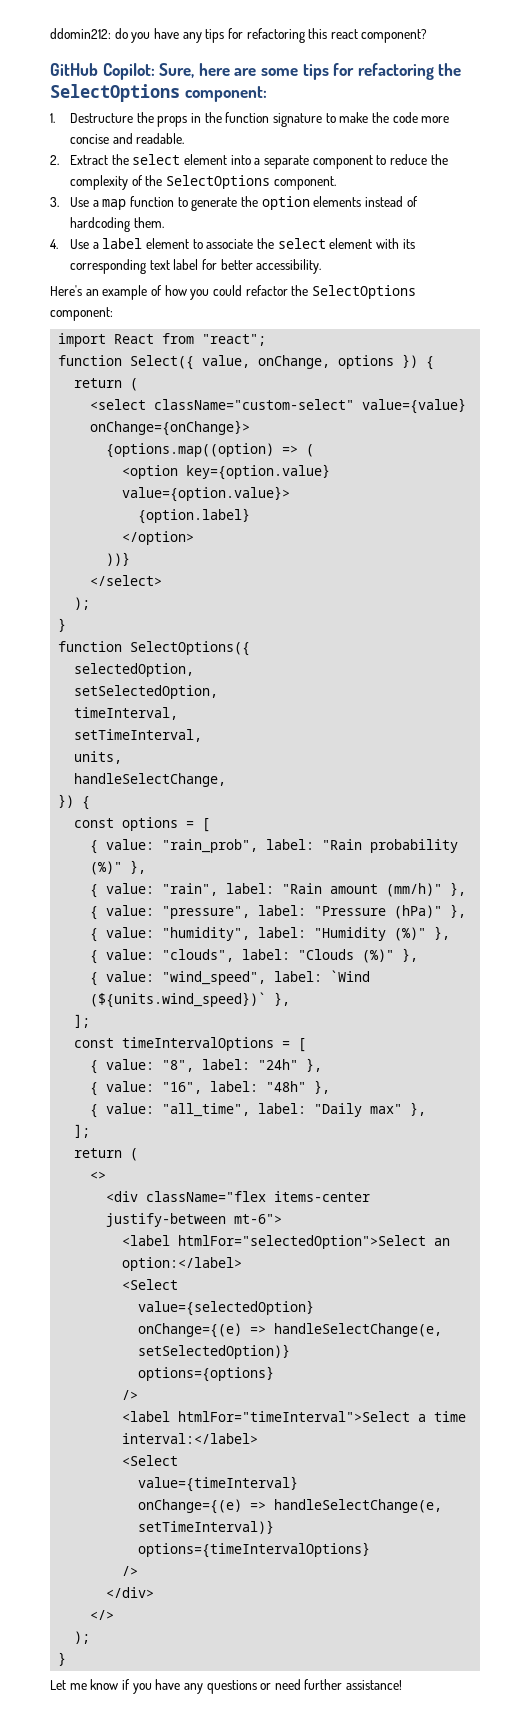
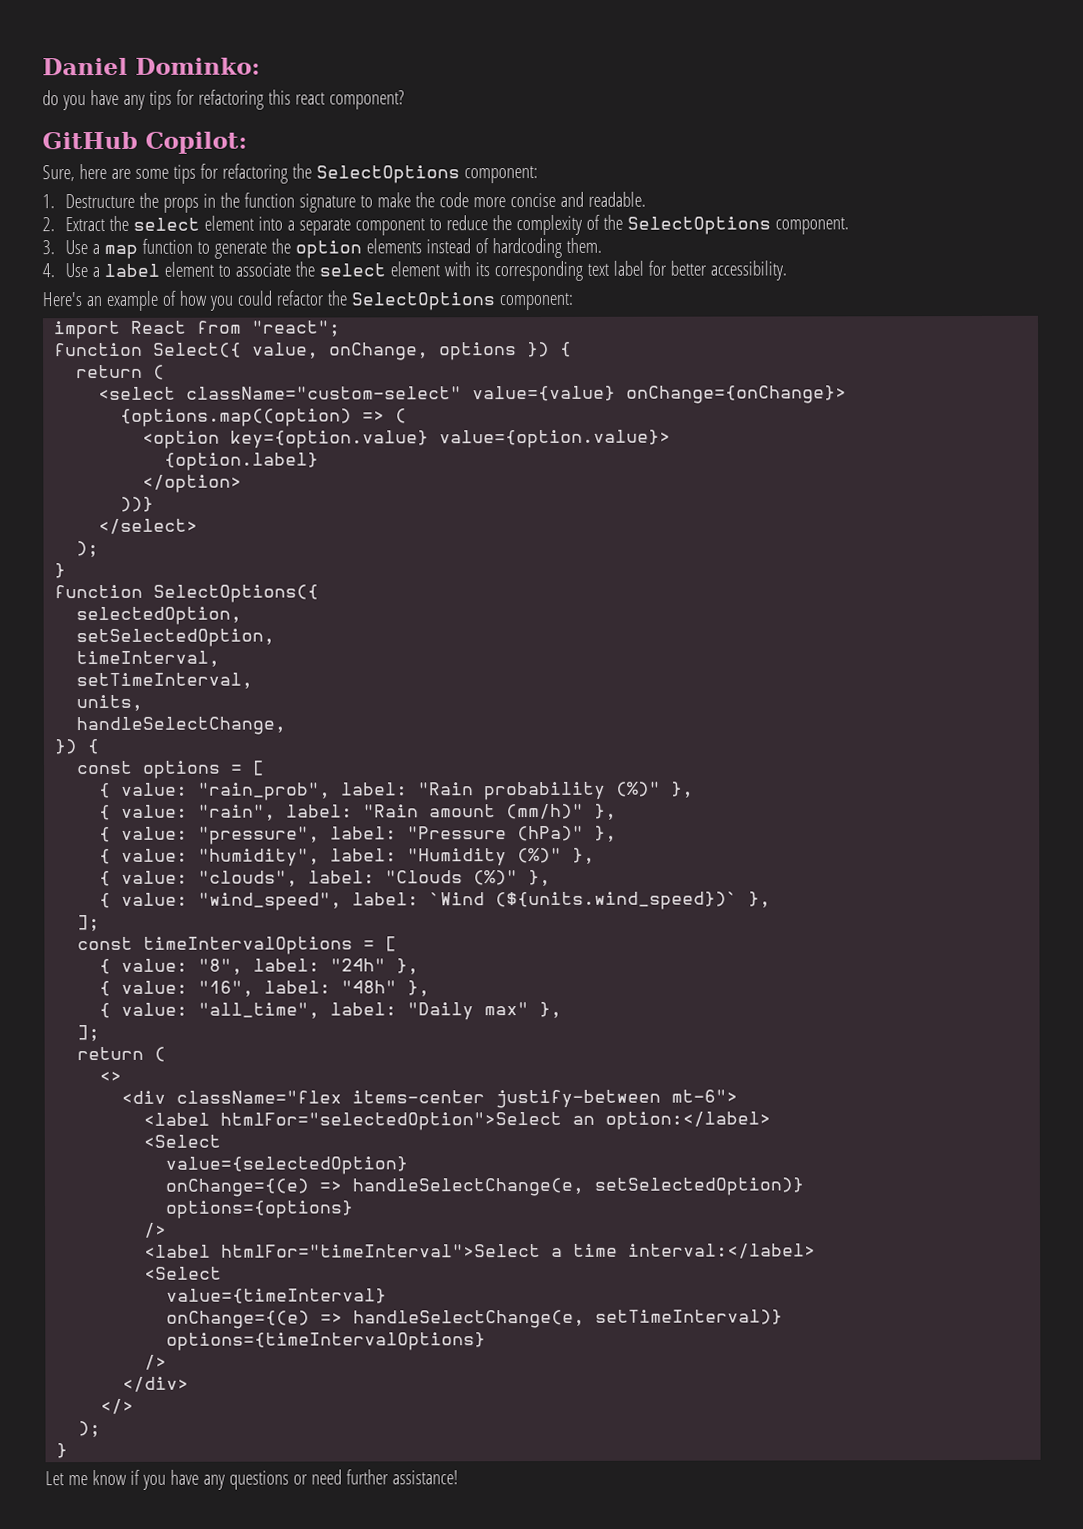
- ddomin212: do you have any tips for refactoring this react component?
+ Daniel Dominko:
+ do you have any tips for refactoring this react component?
- GitHub Copilot: Sure, here are some tips for refactoring the SelectOptions component:
+ GitHub Copilot:
+ Sure, here are some tips for refactoring the SelectOptions component:

